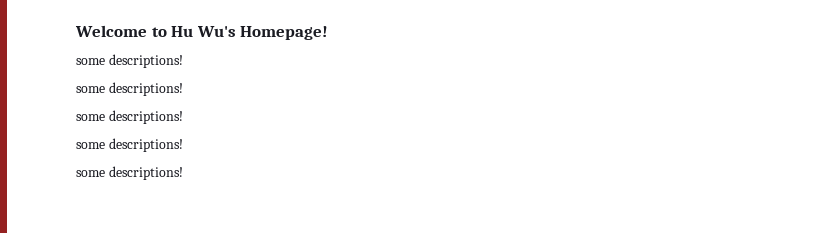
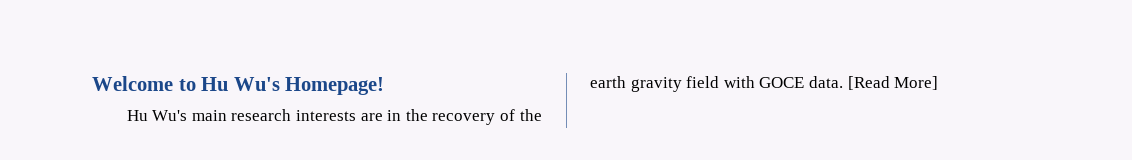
  Welcome to Hu Wu's Homepage!
- some descriptions!
- some descriptions!
- some descriptions!
- some descriptions!
- some descriptions!
+ Hu Wu's main research interests are in the recovery of the earth gravity field with GOCE data. [Read More]

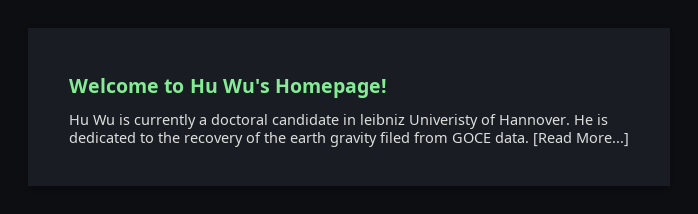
- Hu Wu's main research interests are in the recovery of the earth gravity field with GOCE data.
+ Hu Wu is currently a doctoral candidate in leibniz Univeristy of Hannover. He is dedicated to the recovery of the earth gravity filed from GOCE data.
- [Read More]
+ [Read More...]

